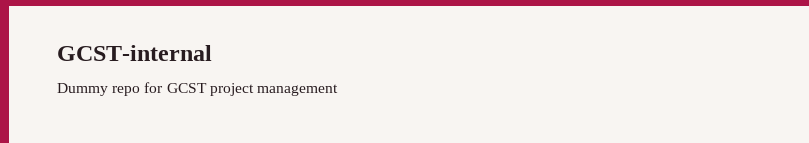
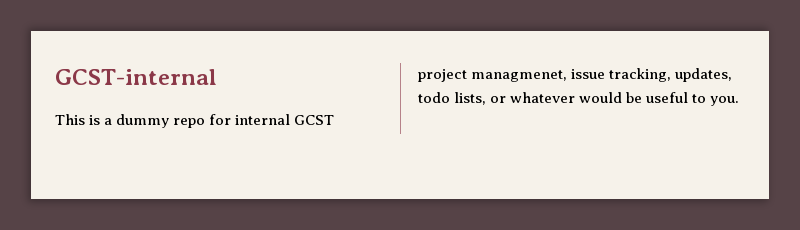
- Dummy repo for GCST project management
+ This is a dummy repo for internal GCST project managmenet, issue tracking, updates, todo lists, or whatever would be useful to you.

